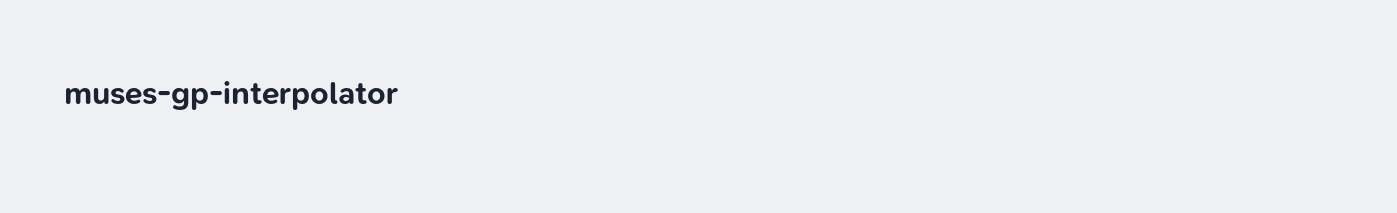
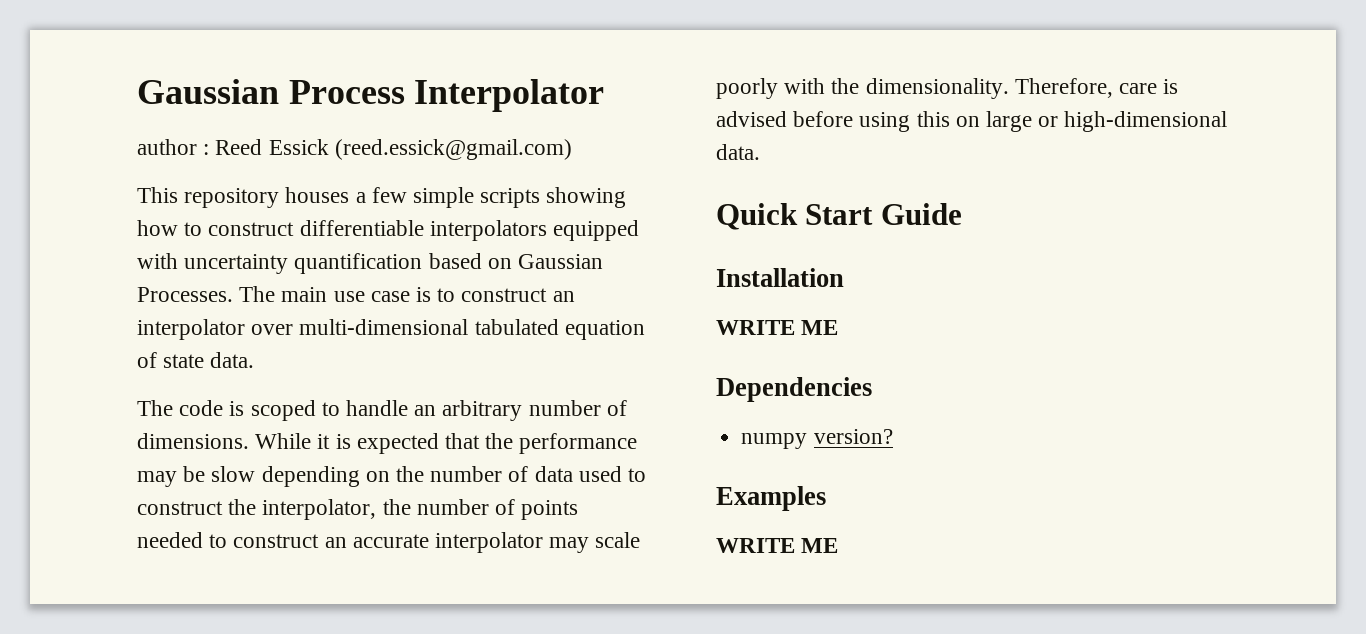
- muses-gp-interpolator
+ Gaussian Process Interpolator
+ author : Reed Essick (reed.essick@gmail.com)
+ This repository houses a few simple scripts showing how to construct differentiable interpolators equipped with uncertainty quantification based on Gaussian Processes. The main use case is to construct an interpolator over multi-dimensional tabulated equation of state data.
+ The code is scoped to handle an arbitrary number of dimensions. While it is expected that the performance may be slow depending on the number of data used to construct the interpolator, the number of points needed to construct an accurate interpolator may scale poorly with the dimensionality. Therefore, care is advised before using this on large or high-dimensional data.
+ Quick Start Guide
+ Installation
+ WRITE ME
+ Dependencies
+ numpy version?
+ Examples
+ WRITE ME

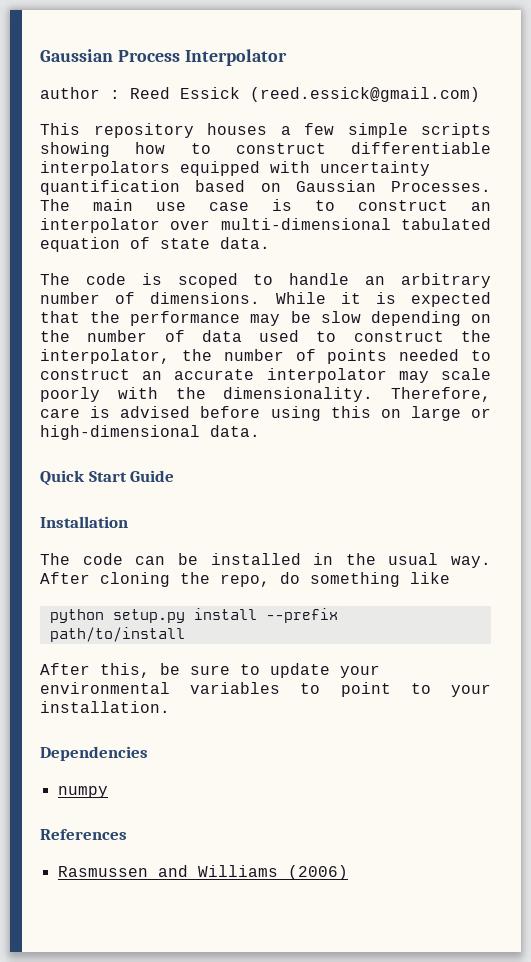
  Installation
- WRITE ME
+ The code can be installed in the usual way. After cloning the repo, do something like
+ python setup.py install --prefix path/to/install
+ After this, be sure to update your environmental variables to point to your installation.
  Dependencies
- numpy version?
- Examples
- WRITE ME
+ numpy
+ References
+ Rasmussen and Williams (2006)

